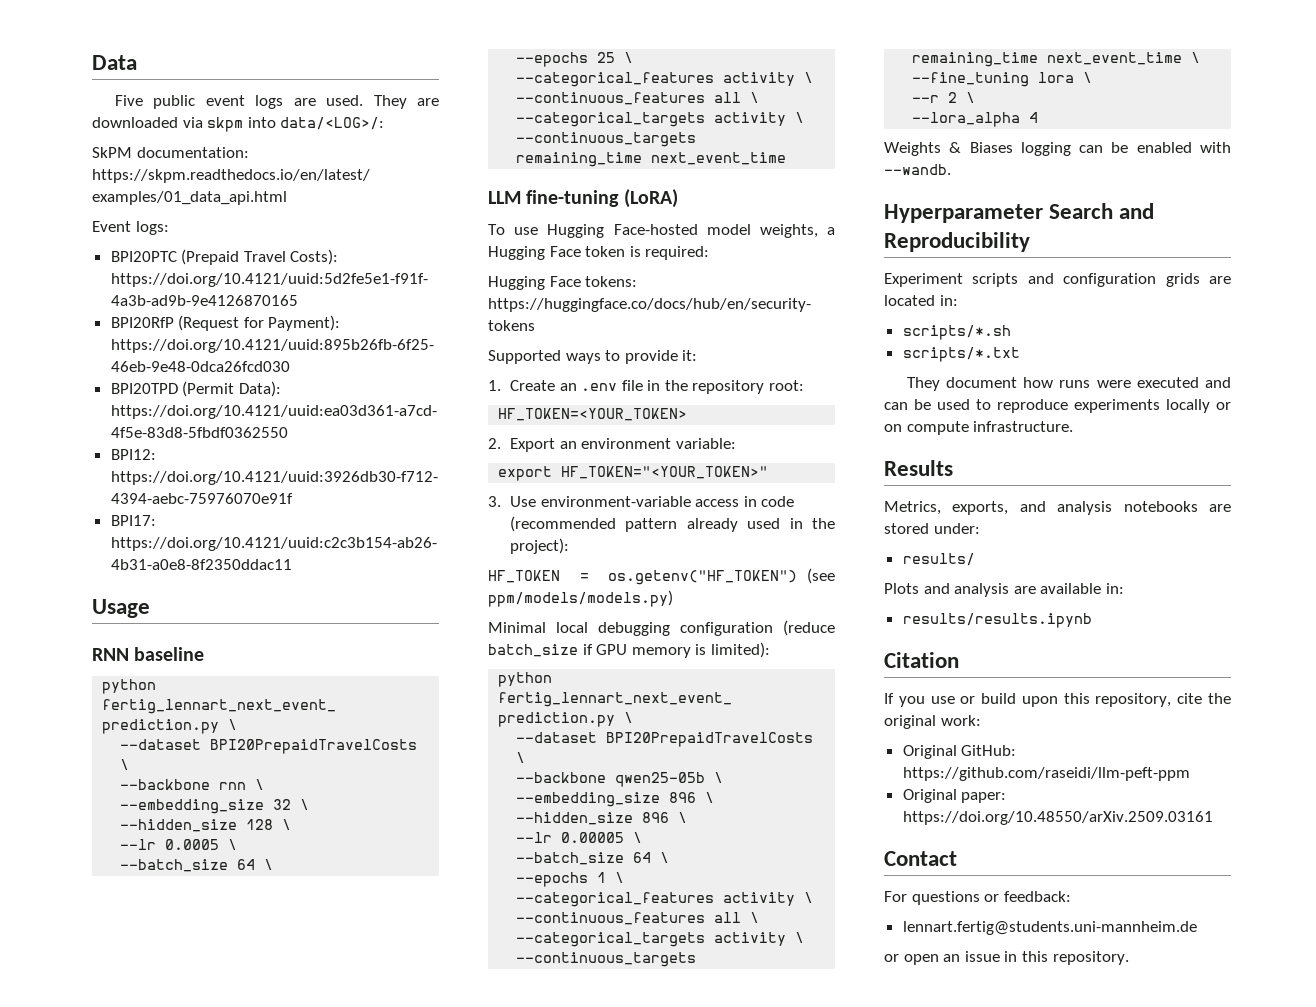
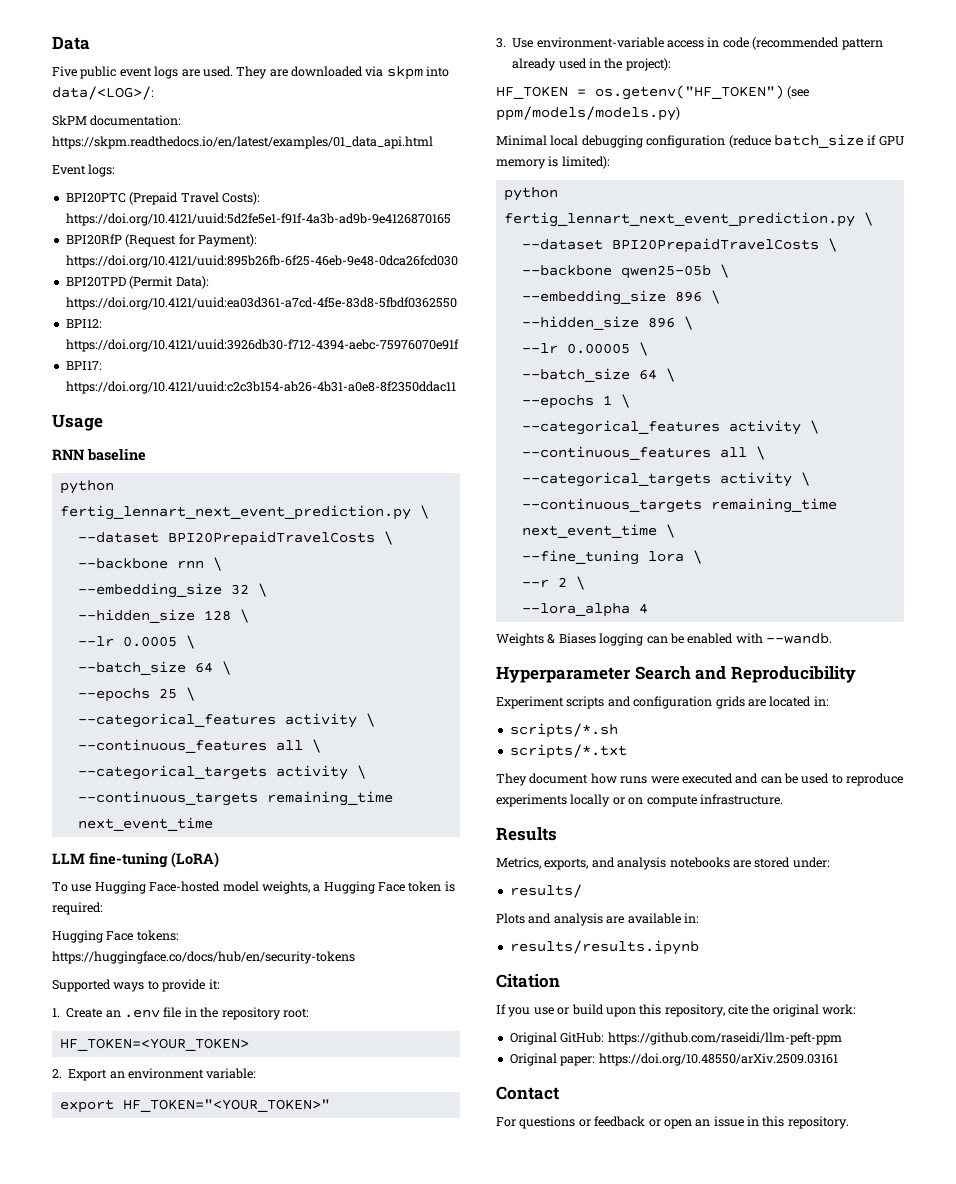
- For questions or feedback:
- lennart.fertig@students.uni-mannheim.de
- or open an issue in this repository.
+ For questions or feedback or open an issue in this repository.

